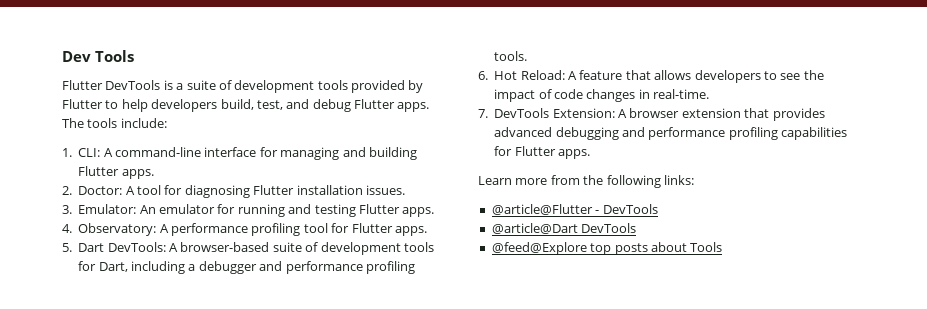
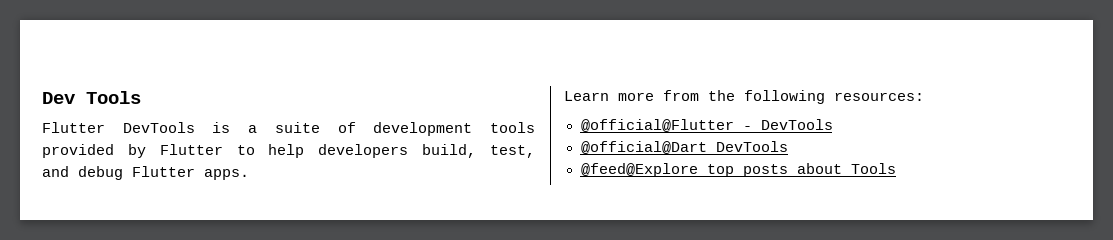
- The tools include:
- 1. CLI: A command-line interface for managing and building Flutter apps.
- 2. Doctor: A tool for diagnosing Flutter installation issues.
- 3. Emulator: An emulator for running and testing Flutter apps.
- 4. Observatory: A performance profiling tool for Flutter apps.
- 5. Dart DevTools: A browser-based suite of development tools for Dart, including a debugger and performance profiling tools.
- 6. Hot Reload: A feature that allows developers to see the impact of code changes in real-time.
- 7. DevTools Extension: A browser extension that provides advanced debugging and performance profiling capabilities for Flutter apps.
- Learn more from the following links:
- @article@Flutter - DevTools
+ Learn more from the following resources:
+ @official@Flutter - DevTools
- @article@Dart DevTools
+ @official@Dart DevTools

